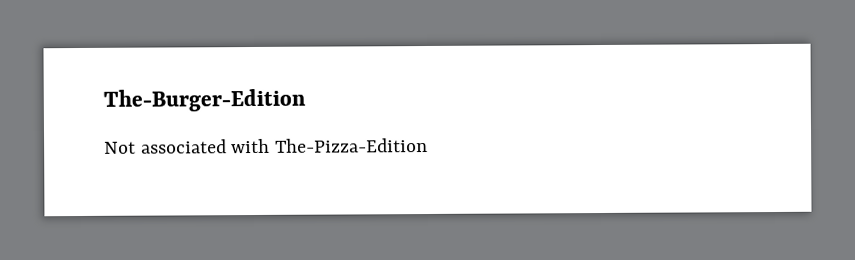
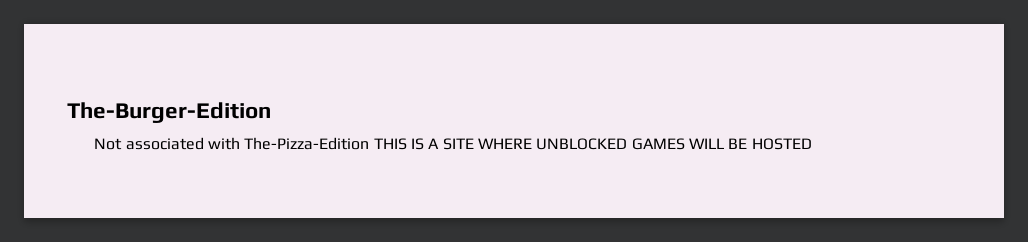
- Not associated with The-Pizza-Edition
+ Not associated with The-Pizza-Edition THIS IS A SITE WHERE UNBLOCKED GAMES WILL BE HOSTED

